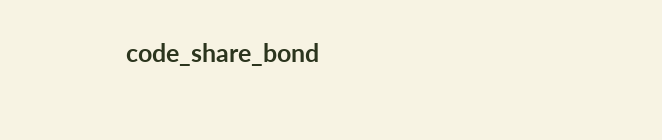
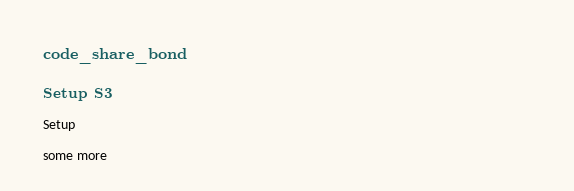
+ Setup S3
+ Setup
+ some more

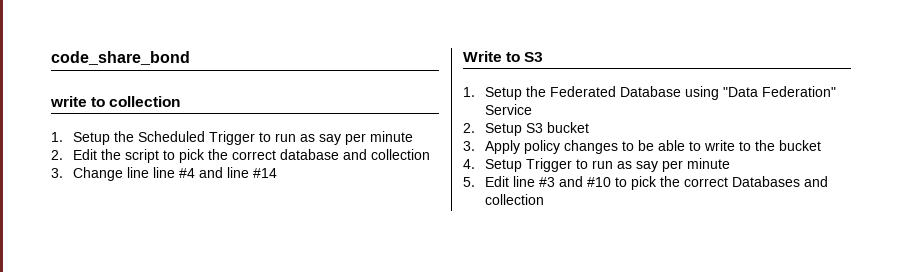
- Setup S3
- Setup
- some more
+ write to collection
+ 1. Setup the Scheduled Trigger to run as say per minute
+ 2. Edit the script to pick the correct database and collection
+ 3. Change line line #4 and line #14
+ Write to S3
+ 1. Setup the Federated Database using "Data Federation" Service
+ 2. Setup S3 bucket
+ 3. Apply policy changes to be able to write to the bucket
+ 4. Setup Trigger to run as say per minute
+ 5. Edit line #3 and #10 to pick the correct Databases and collection

